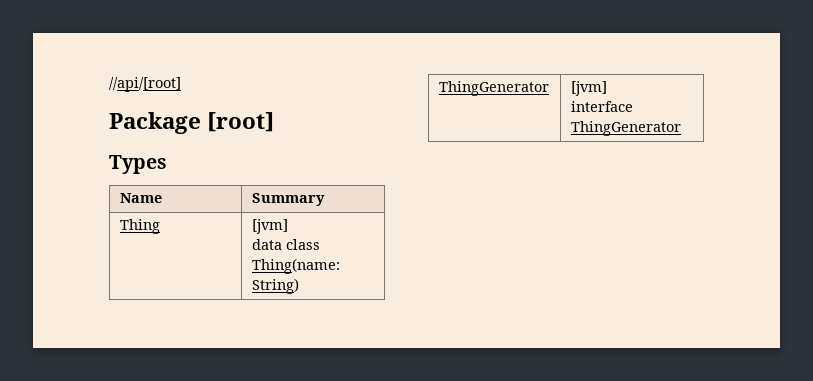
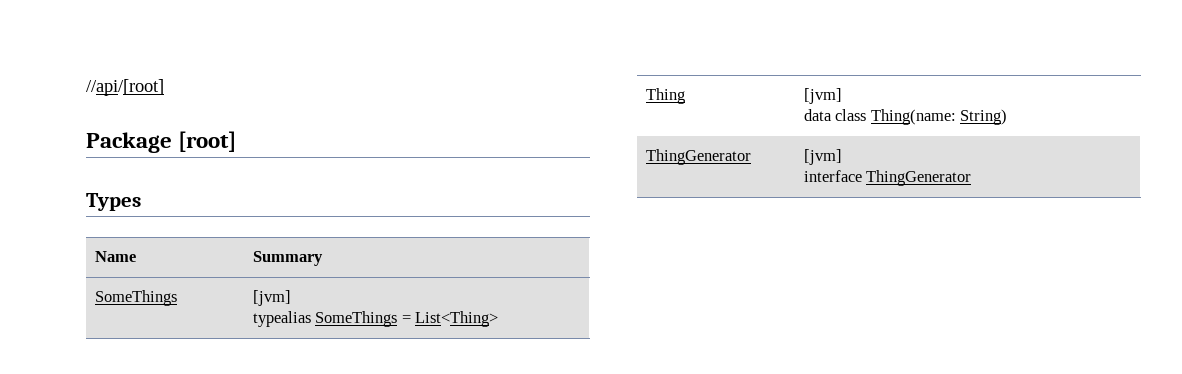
+ SomeThings | [jvm]
+ typealias SomeThings = List<Thing>

